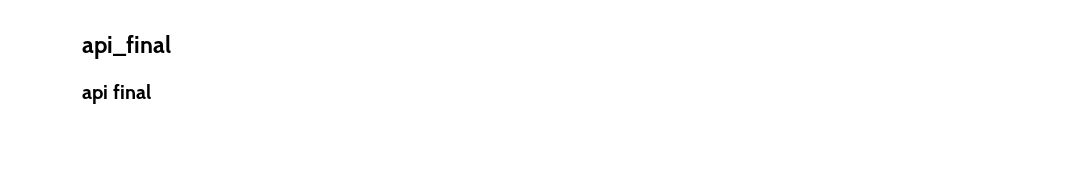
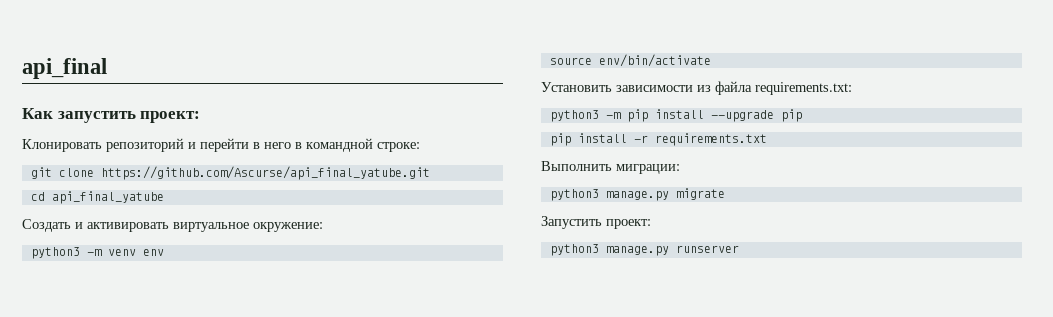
- api final
+ Как запустить проект:
+ Клонировать репозиторий и перейти в него в командной строке:
+ git clone https://github.com/Ascurse/api_final_yatube.git
+ cd api_final_yatube
+ Cоздать и активировать виртуальное окружение:
+ python3 -m venv env
+ source env/bin/activate
+ Установить зависимости из файла requirements.txt:
+ python3 -m pip install --upgrade pip
+ pip install -r requirements.txt
+ Выполнить миграции:
+ python3 manage.py migrate
+ Запустить проект:
+ python3 manage.py runserver

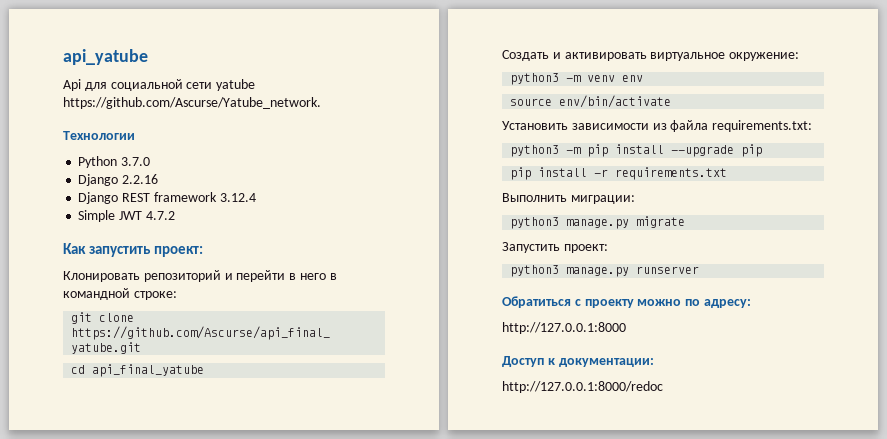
- api_final
+ api_yatube
+ Api для социальной сети yatube https://github.com/Ascurse/Yatube_network.
+ Технологии
+ Python 3.7.0
+ Django 2.2.16
+ Django REST framework 3.12.4
+ Simple JWT 4.7.2
+ Обратиться с проекту можно по адресу:
+ http://127.0.0.1:8000
+ Доступ к документации:
+ http://127.0.0.1:8000/redoc

